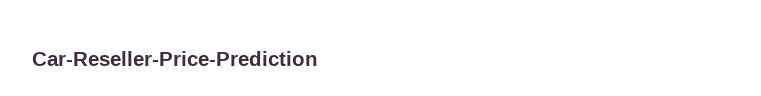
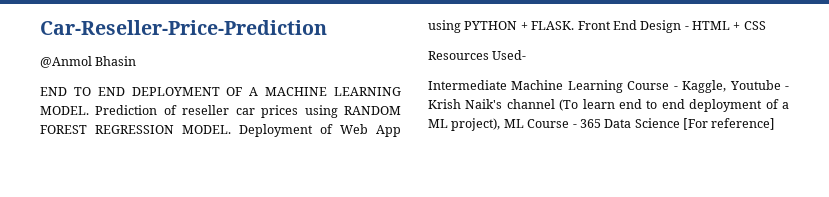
+ @Anmol Bhasin
+ END TO END DEPLOYMENT OF A MACHINE LEARNING MODEL. Prediction of reseller car prices using RANDOM FOREST REGRESSION MODEL. Deployment of Web App using PYTHON + FLASK. Front End Design - HTML + CSS
+ Resources Used-
+ Intermediate Machine Learning Course - Kaggle, Youtube - Krish Naik's channel (To learn end to end deployment of a ML project), ML Course - 365 Data Science [For reference]

